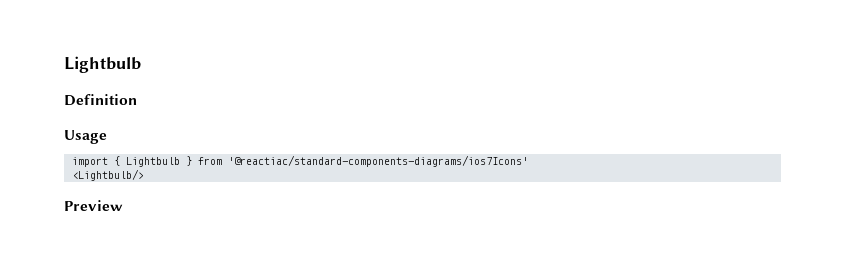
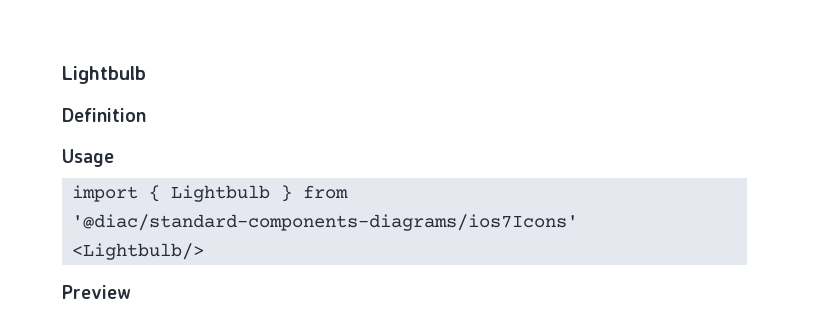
- import { Lightbulb } from '@reactiac/standard-components-diagrams/ios7Icons'
+ import { Lightbulb } from '@diac/standard-components-diagrams/ios7Icons'

